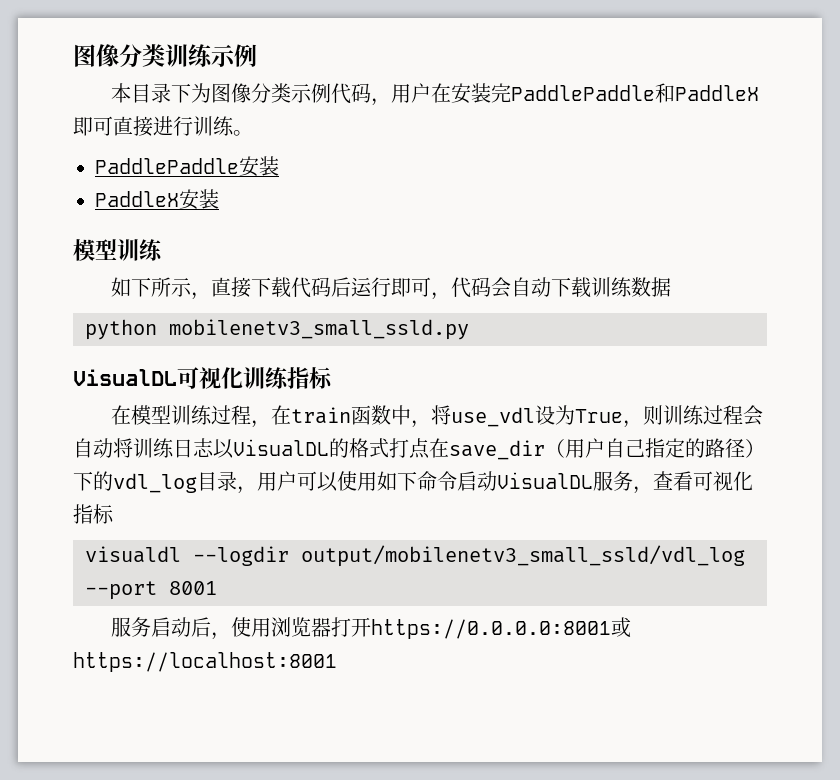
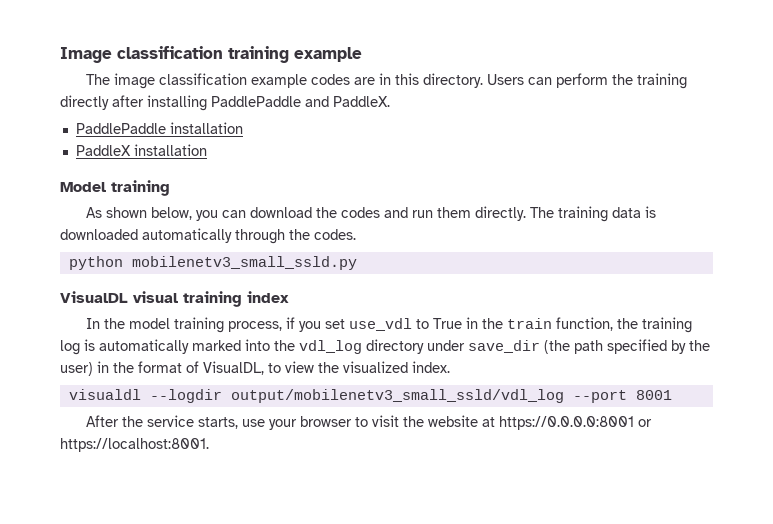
- 图像分类训练示例
- 本目录下为图像分类示例代码，用户在安装完PaddlePaddle和PaddleX即可直接进行训练。
- PaddlePaddle安装
- PaddleX安装
- 模型训练
- 如下所示，直接下载代码后运行即可，代码会自动下载训练数据
+ Image classification training example
+ The image classification example codes are in this directory. Users can perform the training directly after installing PaddlePaddle and PaddleX.
+ PaddlePaddle installation
+ PaddleX installation
+ Model training
+ As shown below, you can download the codes and run them directly. The training data is downloaded automatically through the codes.
  python mobilenetv3_small_ssld.py
- VisualDL可视化训练指标
- 在模型训练过程，在train函数中，将use_vdl设为True，则训练过程会自动将训练日志以VisualDL的格式打点在save_dir（用户自己指定的路径）下的vdl_log目录，用户可以使用如下命令启动VisualDL服务，查看可视化指标
+ VisualDL visual training index
+ In the model training process, if you set use_vdl to True in the train function, the training log is automatically marked into the vdl_log directory under save_dir (the path specified by the user) in the format of VisualDL, to view the visualized index.
- 服务启动后，使用浏览器打开https://0.0.0.0:8001或https://localhost:8001
+ After the service starts, use your browser to visit the website at https://0.0.0.0:8001 or https://localhost:8001.

